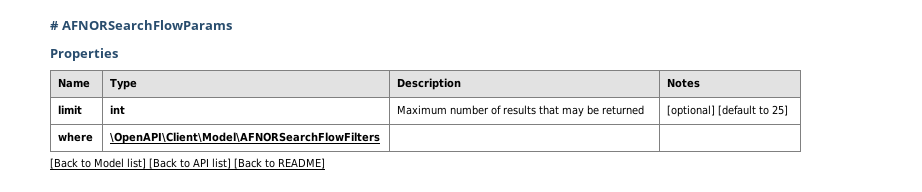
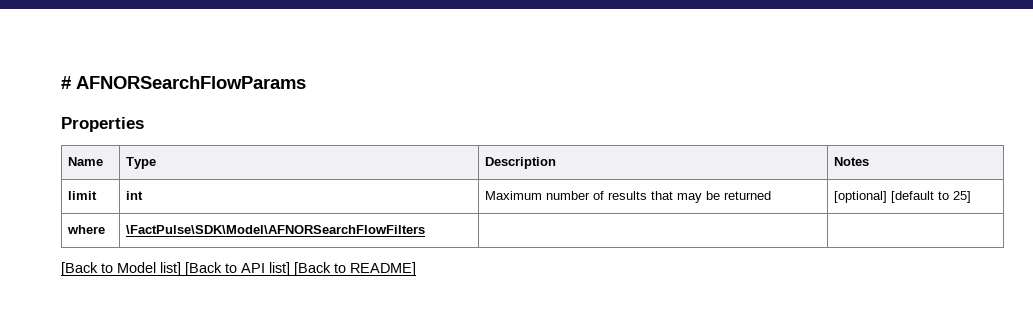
- where | \OpenAPI\Client\Model\AFNORSearchFlowFilters | |
+ where | \FactPulse\SDK\Model\AFNORSearchFlowFilters | |

